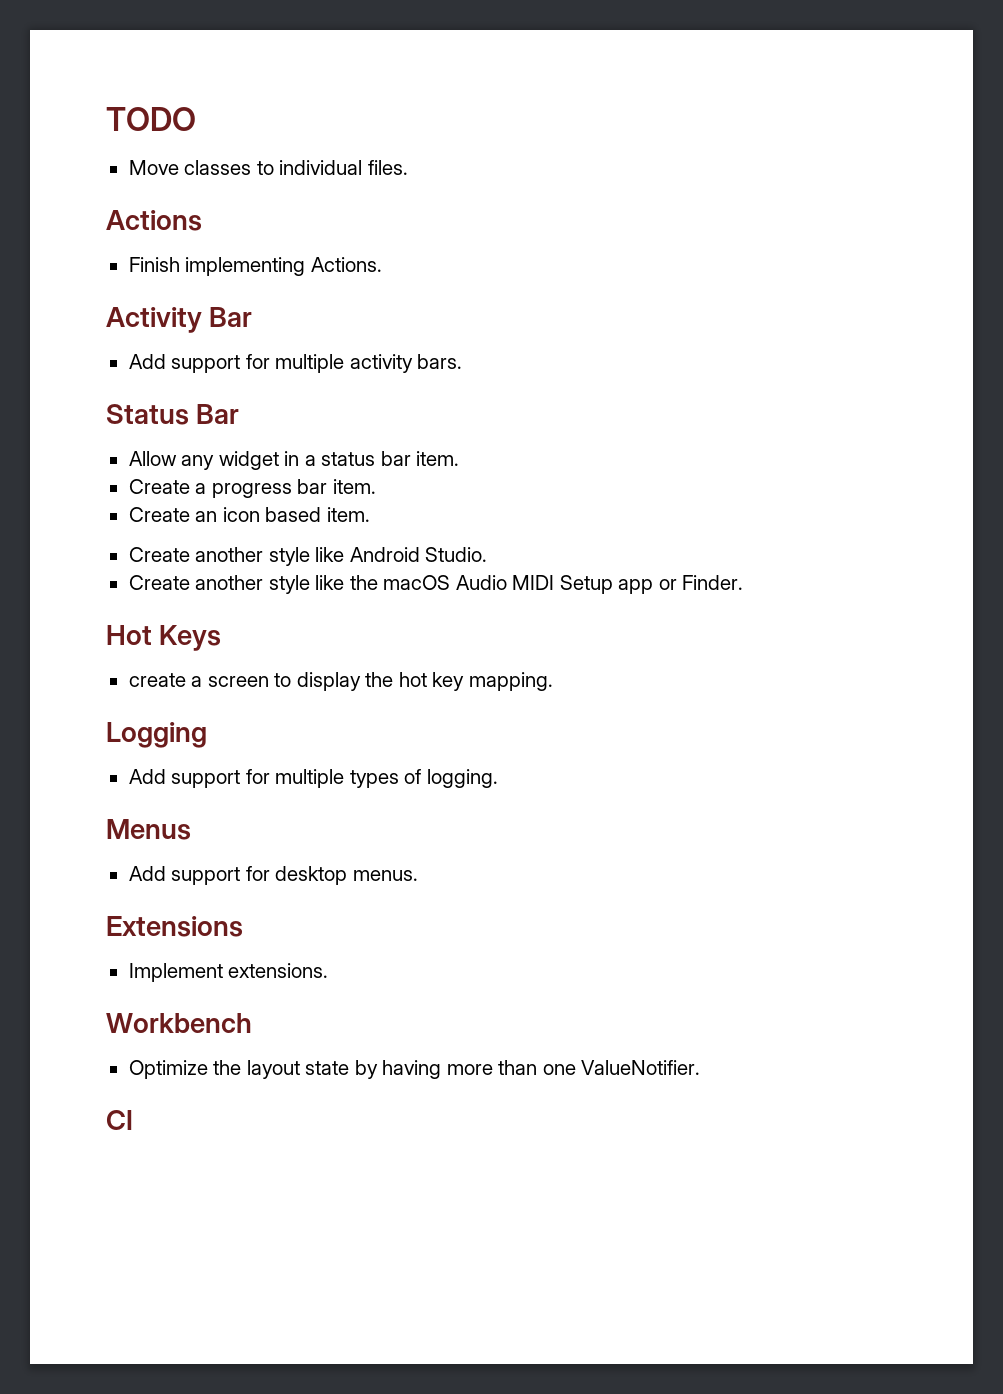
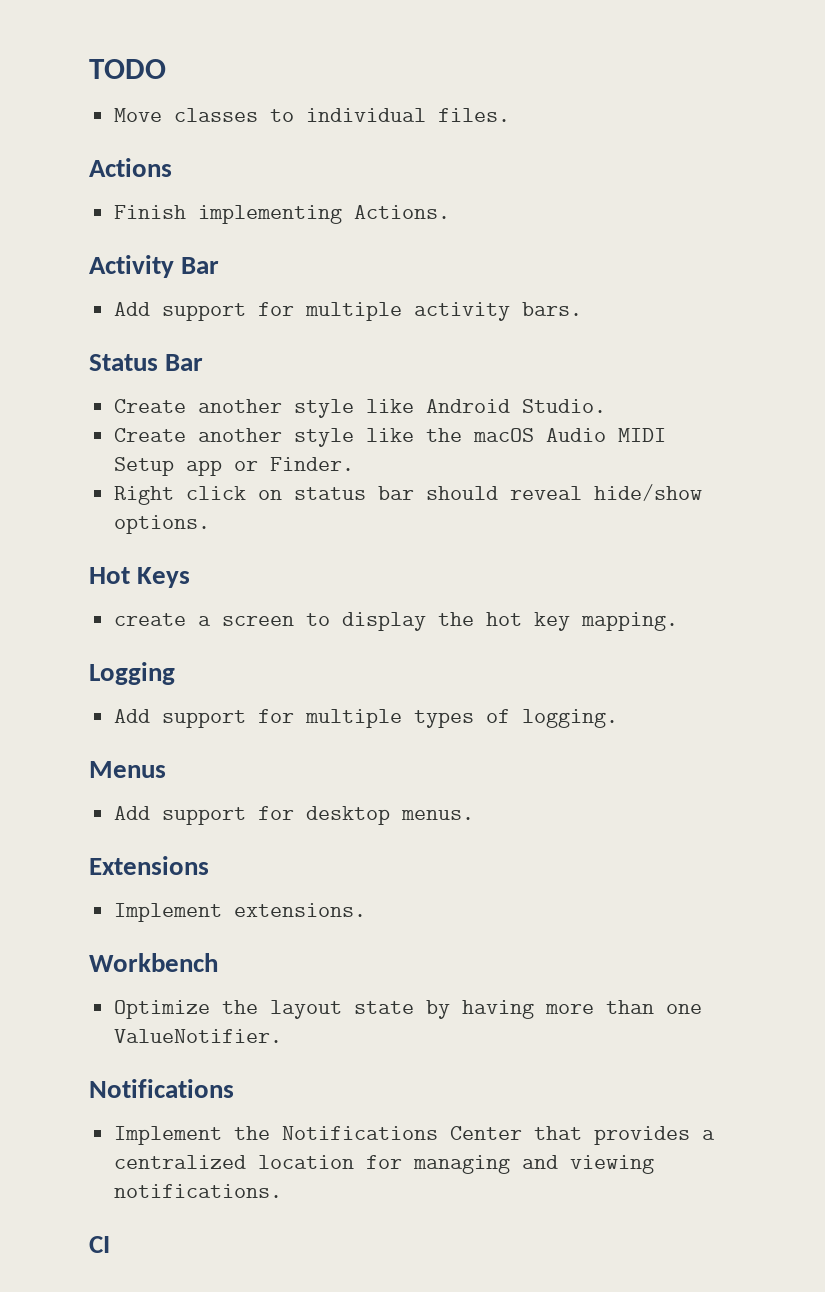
- Allow any widget in a status bar item.
- Create a progress bar item.
- Create an icon based item.
+ Right click on status bar should reveal hide/show options.
  Optimize the layout state by having more than one ValueNotifier.
+ Notifications
+ Implement the Notifications Center that provides a centralized location for managing and viewing notifications.

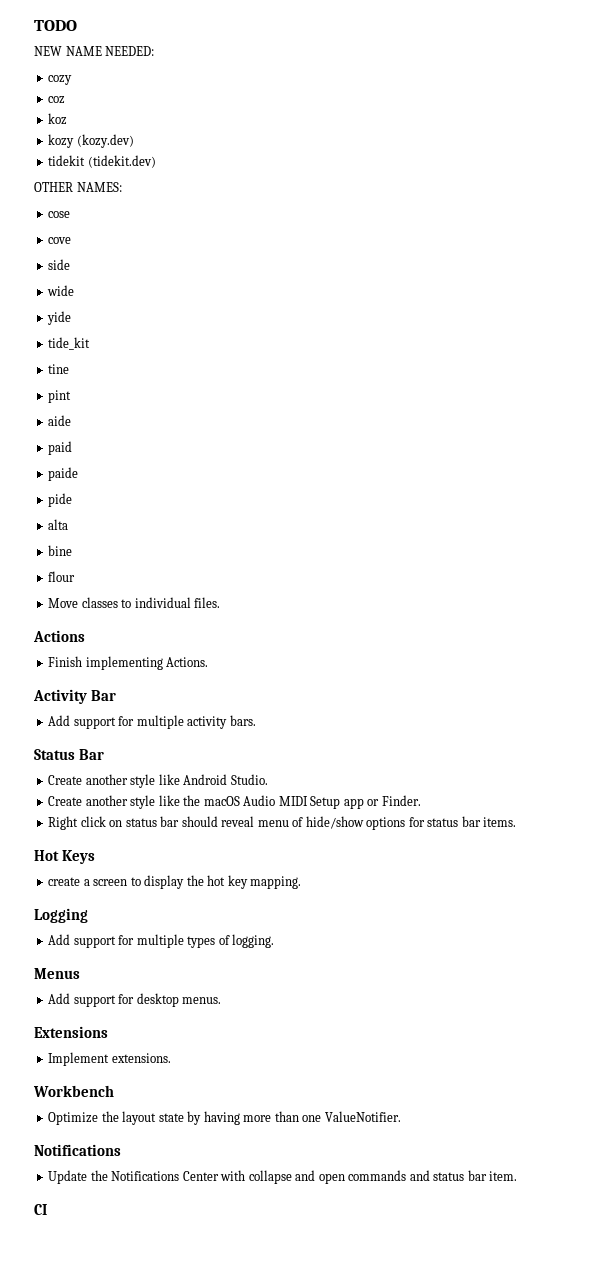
+ NEW NAME NEEDED:
+ cozy
+ coz
+ koz
+ kozy (kozy.dev)
+ tidekit (tidekit.dev)
+ OTHER NAMES:
+ cose
+ cove
+ side
+ wide
+ yide
+ tide_kit
+ tine
+ pint
+ aide
+ paid
+ paide
+ pide
+ alta
+ bine
+ flour
- Right click on status bar should reveal hide/show options.
+ Right click on status bar should reveal menu of hide/show options for status bar items.
- Implement the Notifications Center that provides a centralized location for managing and viewing notifications.
+ Update the Notifications Center with collapse and open commands and status bar item.

